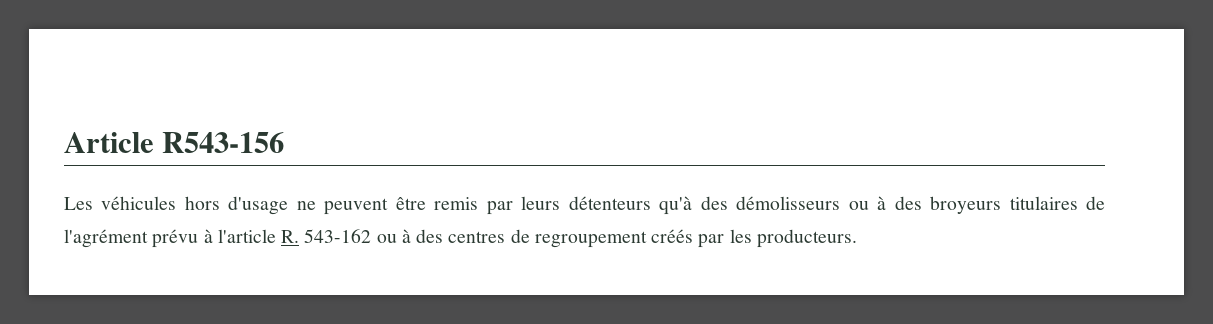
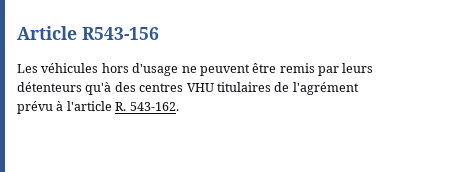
- Les véhicules hors d'usage ne peuvent être remis par leurs détenteurs qu'à des démolisseurs ou à des broyeurs titulaires de l'agrément prévu à l'article R. 543-162 ou à des centres de regroupement créés par les producteurs.
+ Les véhicules hors d'usage ne peuvent être remis par leurs détenteurs qu'à des centres VHU titulaires de l'agrément prévu à l'article R. 543-162.

